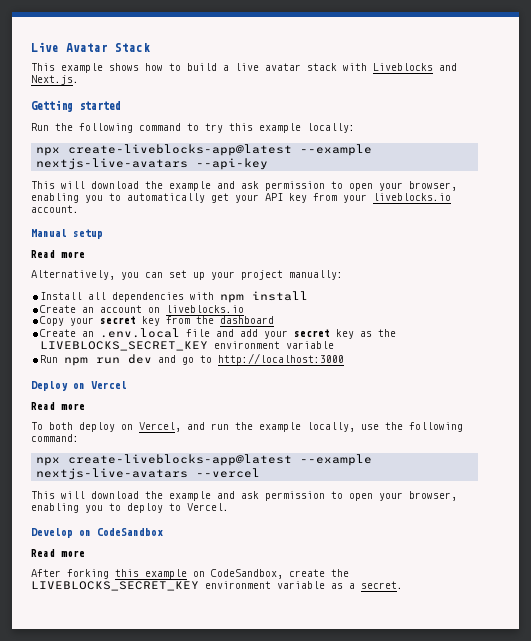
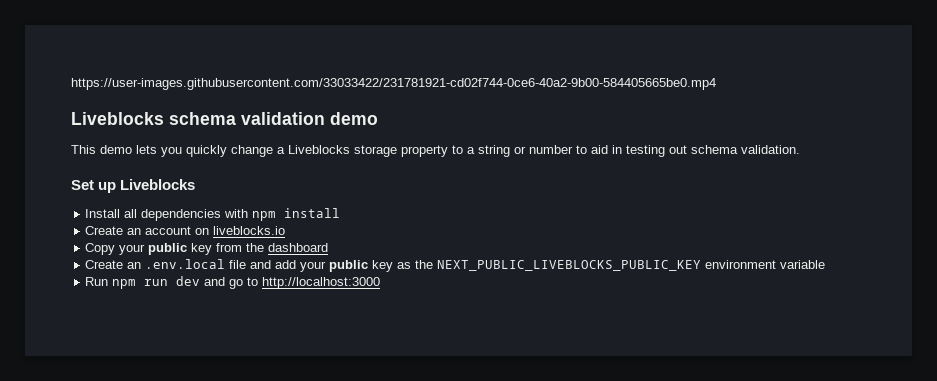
- Live Avatar Stack
- This example shows how to build a live avatar stack with Liveblocks and Next.js.
- Getting started
- Run the following command to try this example locally:
- npx create-liveblocks-app@latest --example nextjs-live-avatars --api-key
- This will download the example and ask permission to open your browser, enabling you to automatically get your API key from your liveblocks.io account.
- Manual setup
- Read more
- Alternatively, you can set up your project manually:
+ https://user-images.githubusercontent.com/33033422/231781921-cd02f744-0ce6-40a2-9b00-584405665be0.mp4
+ Liveblocks schema validation demo
+ This demo lets you quickly change a Liveblocks storage property to a string or number to aid in testing out schema validation.
+ Set up Liveblocks
- Copy your secret key from the dashboard
+ Copy your public key from the dashboard
- Create an .env.local file and add your secret key as the LIVEBLOCKS_SECRET_KEY environment variable
+ Create an .env.local file and add your public key as the NEXT_PUBLIC_LIVEBLOCKS_PUBLIC_KEY environment variable
- Deploy on Vercel
- Read more
- To both deploy on Vercel, and run the example locally, use the following command:
- npx create-liveblocks-app@latest --example nextjs-live-avatars --vercel
- This will download the example and ask permission to open your browser, enabling you to deploy to Vercel.
- Develop on CodeSandbox
- Read more
- After forking this example on CodeSandbox, create the LIVEBLOCKS_SECRET_KEY environment variable as a secret.

